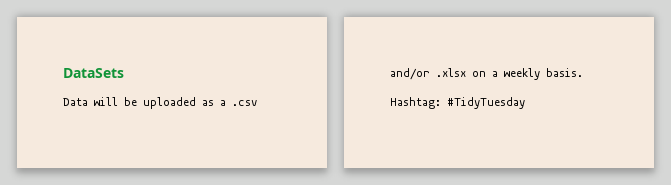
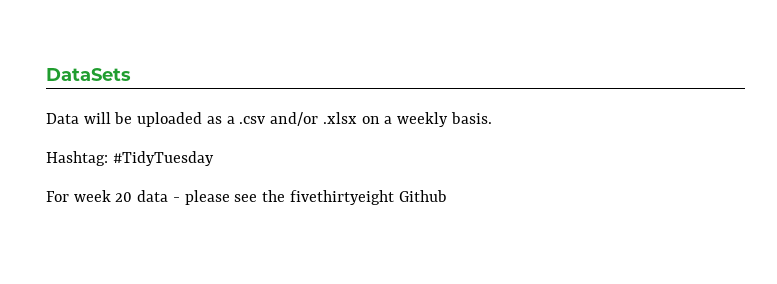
+ For week 20 data - please see the fivethirtyeight Github

